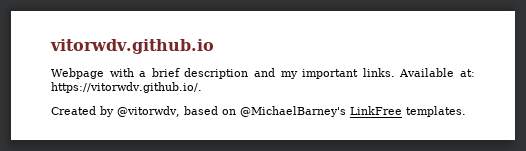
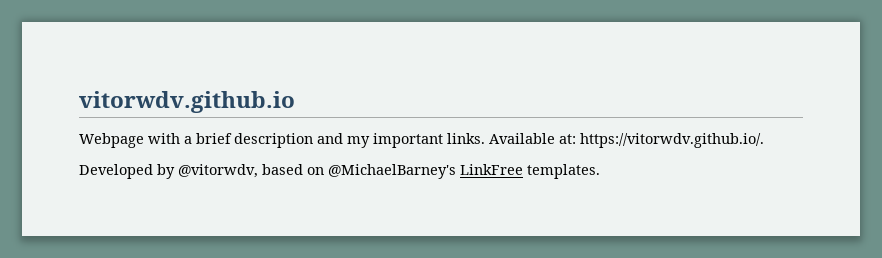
- Created by @vitorwdv, based on @MichaelBarney's LinkFree templates.
+ Developed by @vitorwdv, based on @MichaelBarney's LinkFree templates.

